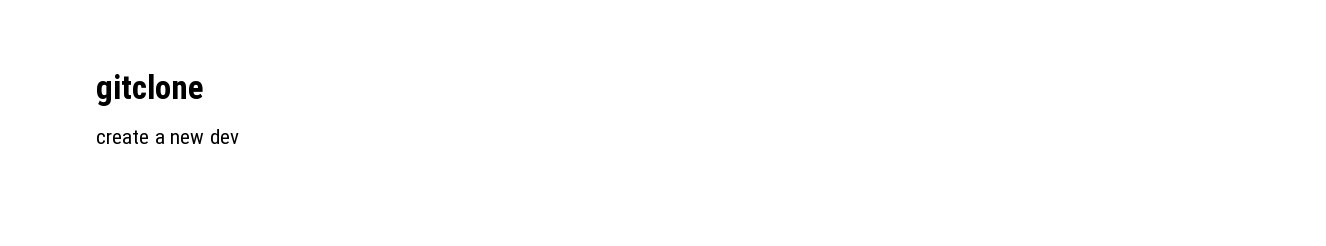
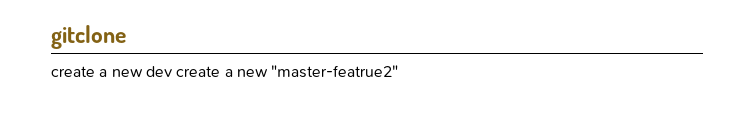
- create a new dev
+ create a new dev create a new "master-featrue2"

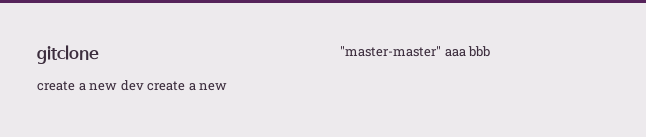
- create a new dev create a new "master-featrue2"
+ create a new dev create a new "master-master" aaa bbb

